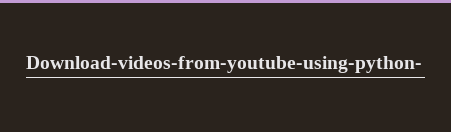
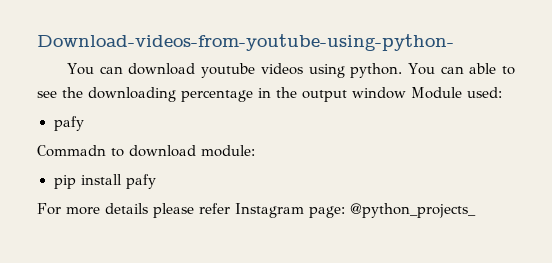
+ You can download youtube videos using python. You can able to see the downloading percentage in the output window Module used:
+ pafy
+ Commadn to download module:
+ pip install pafy
+ For more details please refer Instagram page: @python_projects_

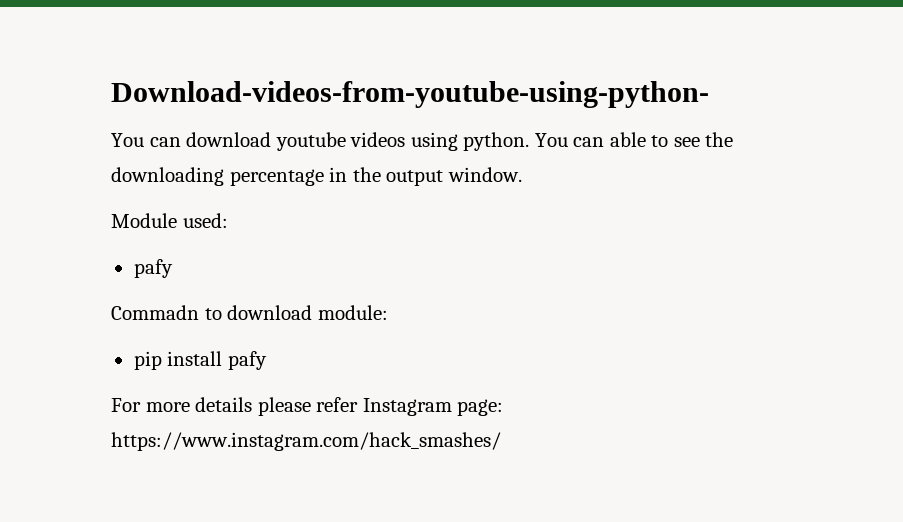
- You can able to see the downloading percentage in the output window Module used:
+ You can able to see the downloading percentage in the output window.
+ Module used:
- For more details please refer Instagram page: @python_projects_
+ For more details please refer Instagram page: https://www.instagram.com/hack_smashes/

